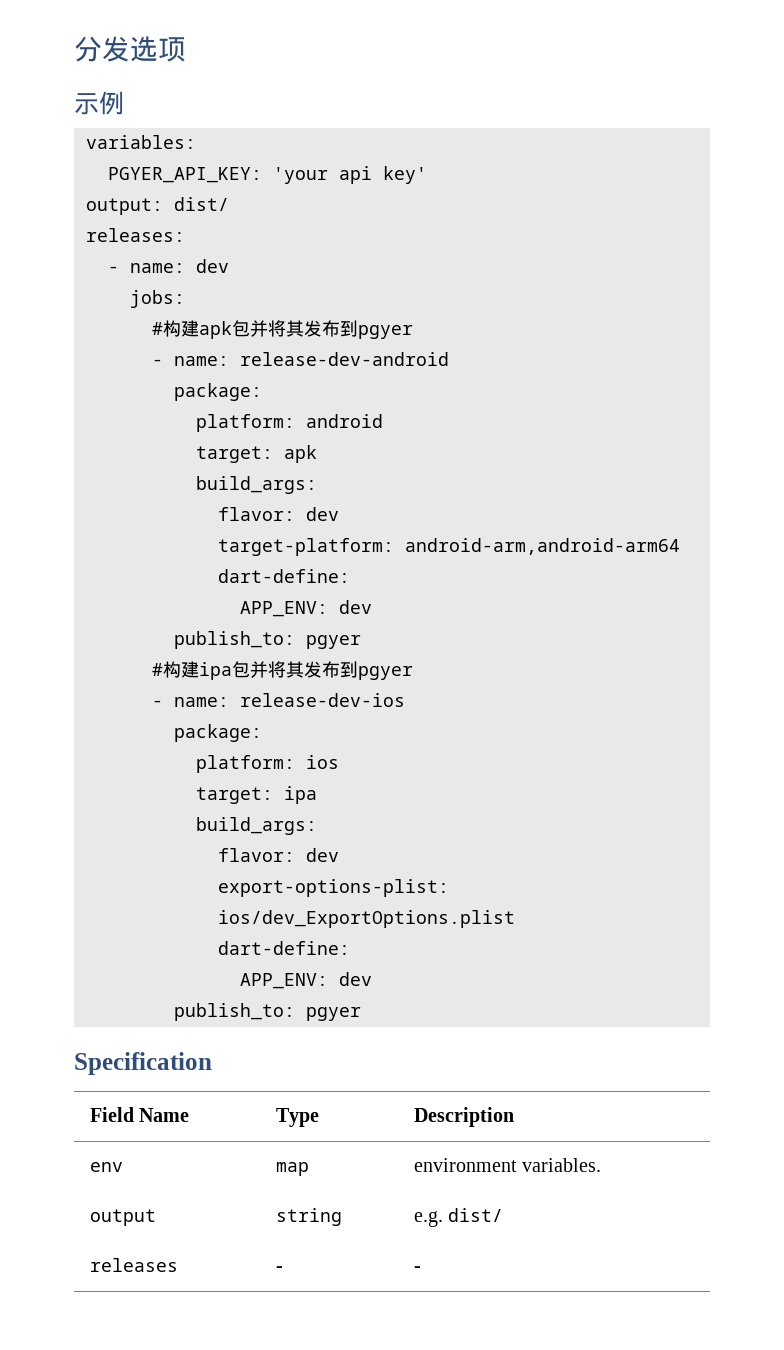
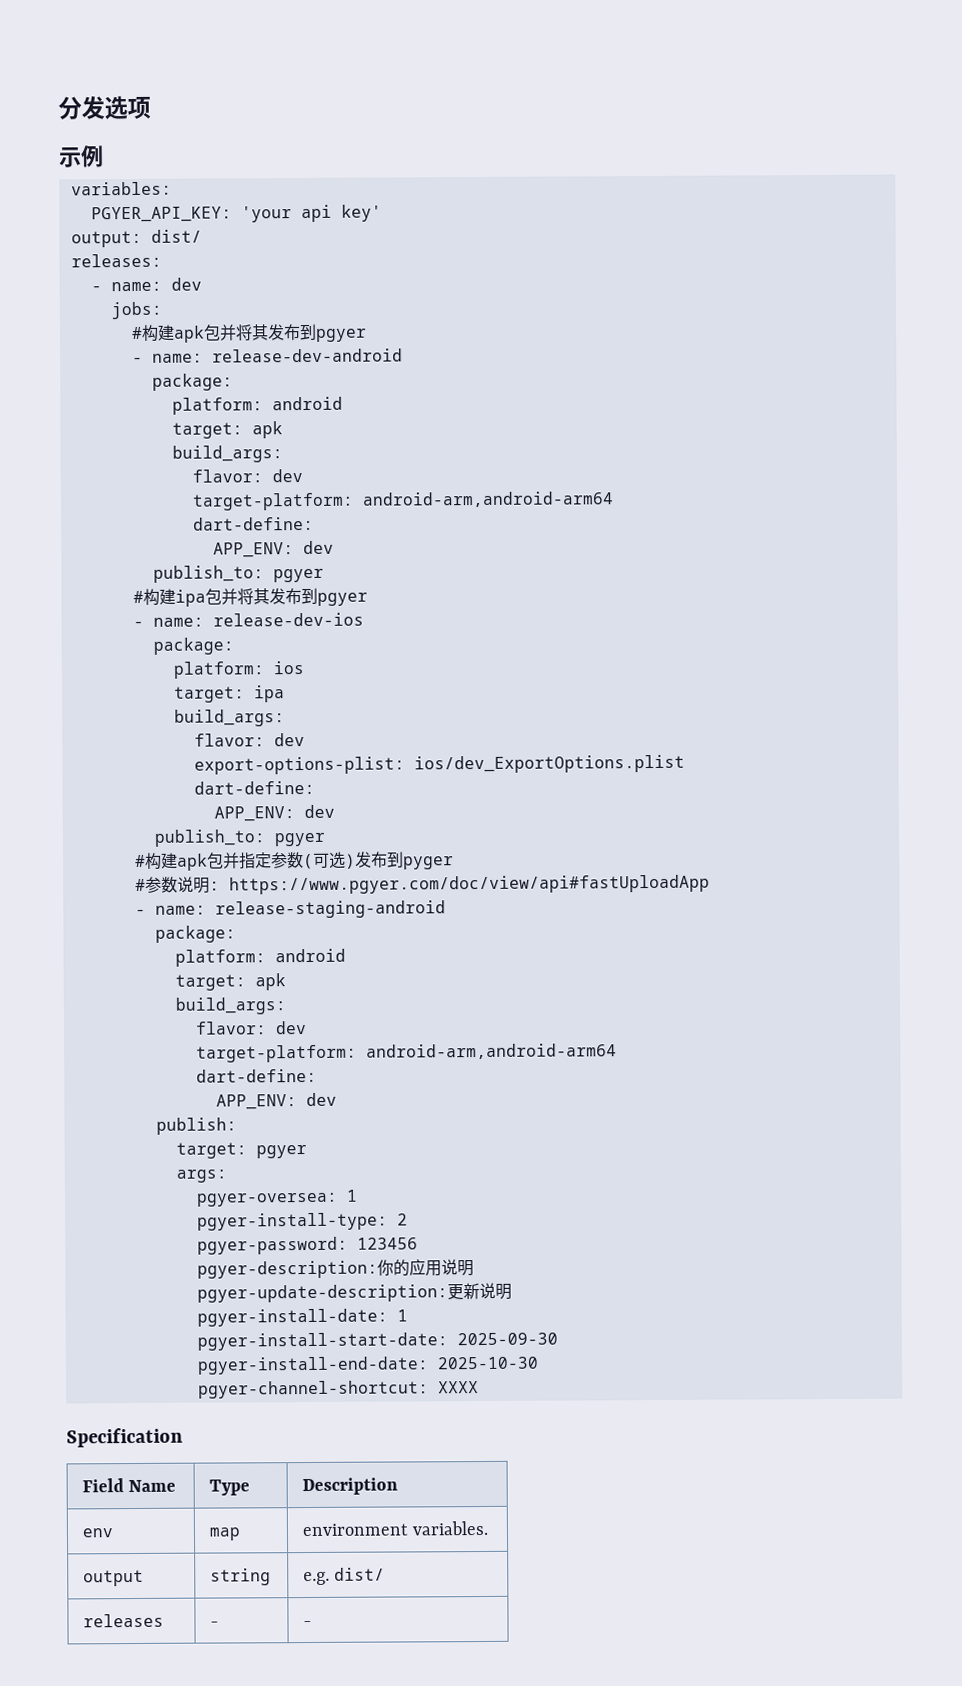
+ #构建apk包并指定参数(可选)发布到pyger
+ #参数说明: https://www.pgyer.com/doc/view/api#fastUploadApp
+ - name: release-staging-android
+ package:
+ platform: android
+ target: apk
+ build_args:
+ flavor: dev
+ target-platform: android-arm,android-arm64
+ dart-define:
+ APP_ENV: dev
+ publish:
+ target: pgyer
+ args:
+ pgyer-oversea: 1
+ pgyer-install-type: 2
+ pgyer-password: 123456
+ pgyer-description:你的应用说明
+ pgyer-update-description:更新说明
+ pgyer-install-date: 1
+ pgyer-install-start-date: 2025-09-30
+ pgyer-install-end-date: 2025-10-30
+ pgyer-channel-shortcut: XXXX

